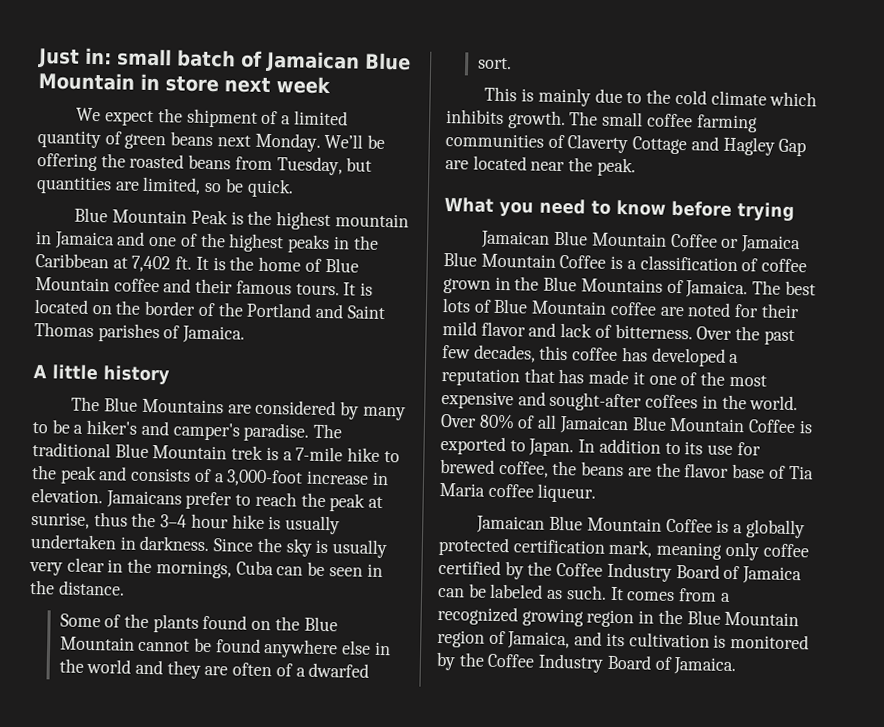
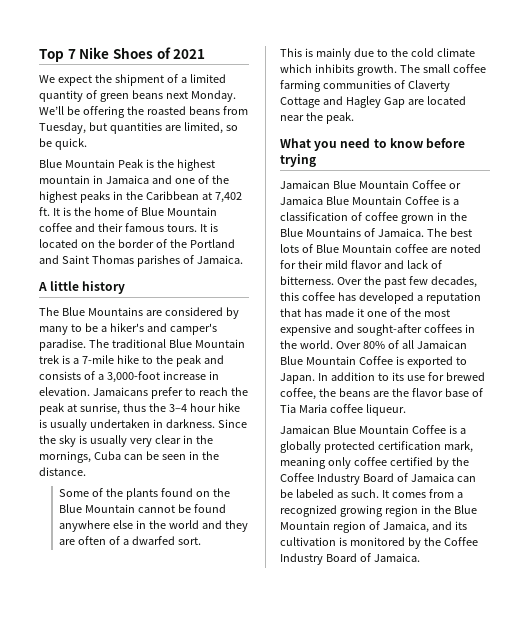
- Just in: small batch of Jamaican Blue Mountain in store next week
+ Top 7 Nike Shoes of 2021

